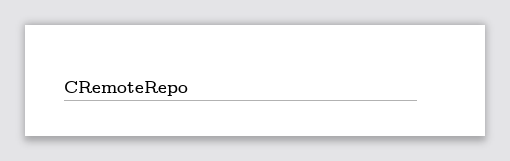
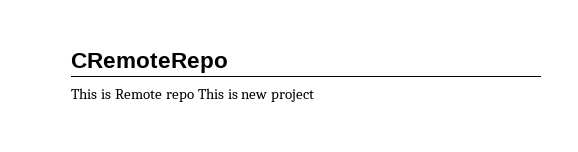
+ This is Remote repo This is new project

